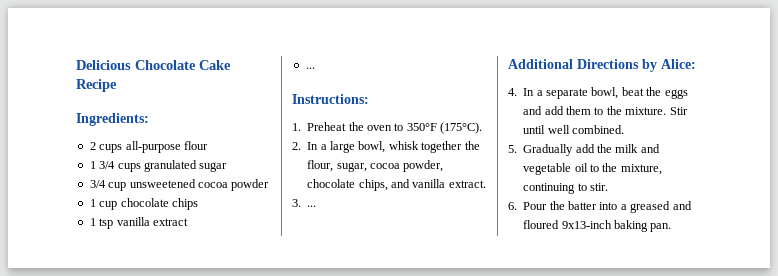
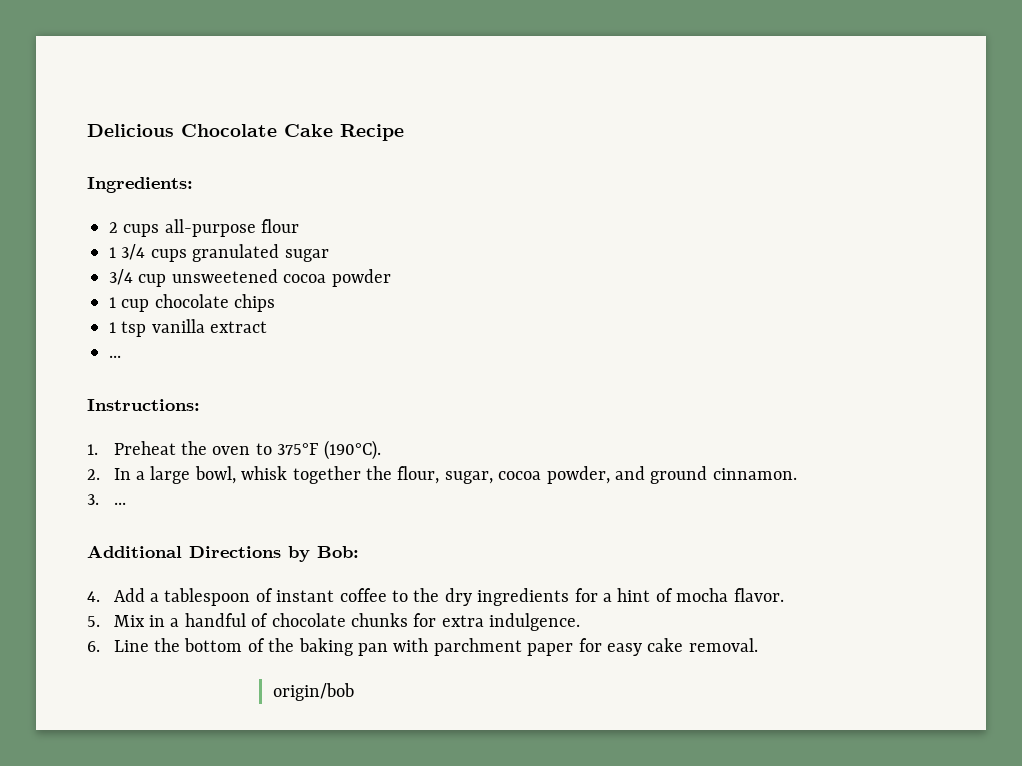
- 1. Preheat the oven to 350°F (175°C).
+ 1. Preheat the oven to 375°F (190°C).
- 2. In a large bowl, whisk together the flour, sugar, cocoa powder, chocolate chips, and vanilla extract.
+ 2. In a large bowl, whisk together the flour, sugar, cocoa powder, and ground cinnamon.
- Additional Directions by Alice:
+ Additional Directions by Bob:
- 4. In a separate bowl, beat the eggs and add them to the mixture. Stir until well combined.
- 5. Gradually add the milk and vegetable oil to the mixture, continuing to stir.
- 6. Pour the batter into a greased and floured 9x13-inch baking pan.
+ 4. Add a tablespoon of instant coffee to the dry ingredients for a hint of mocha flavor.
+ 5. Mix in a handful of chocolate chunks for extra indulgence.
+ 6. Line the bottom of the baking pan with parchment paper for easy cake removal.
+ origin/bob

